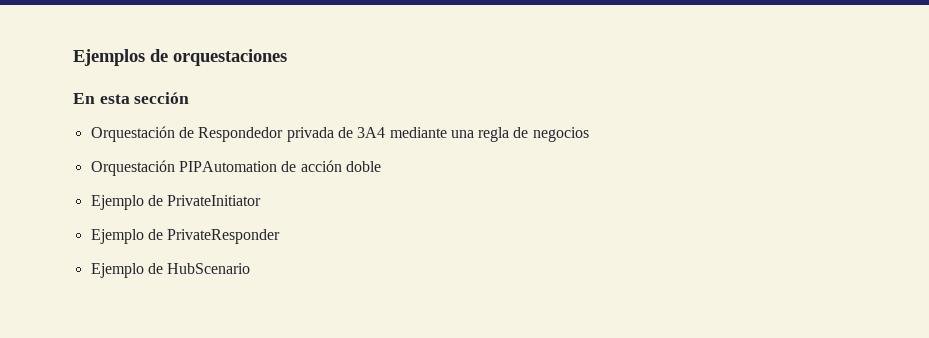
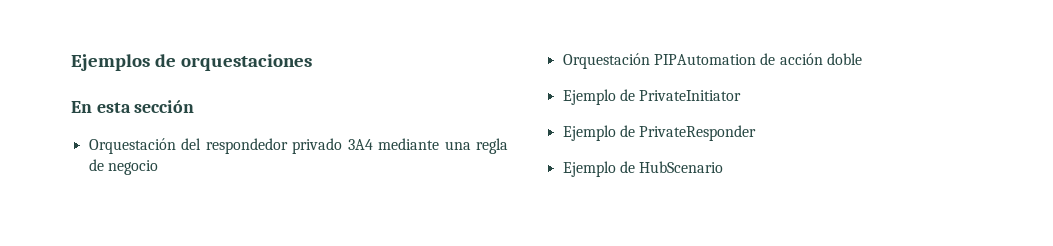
- Orquestación de Respondedor privada de 3A4 mediante una regla de negocios
+ Orquestación del respondedor privado 3A4 mediante una regla de negocio

